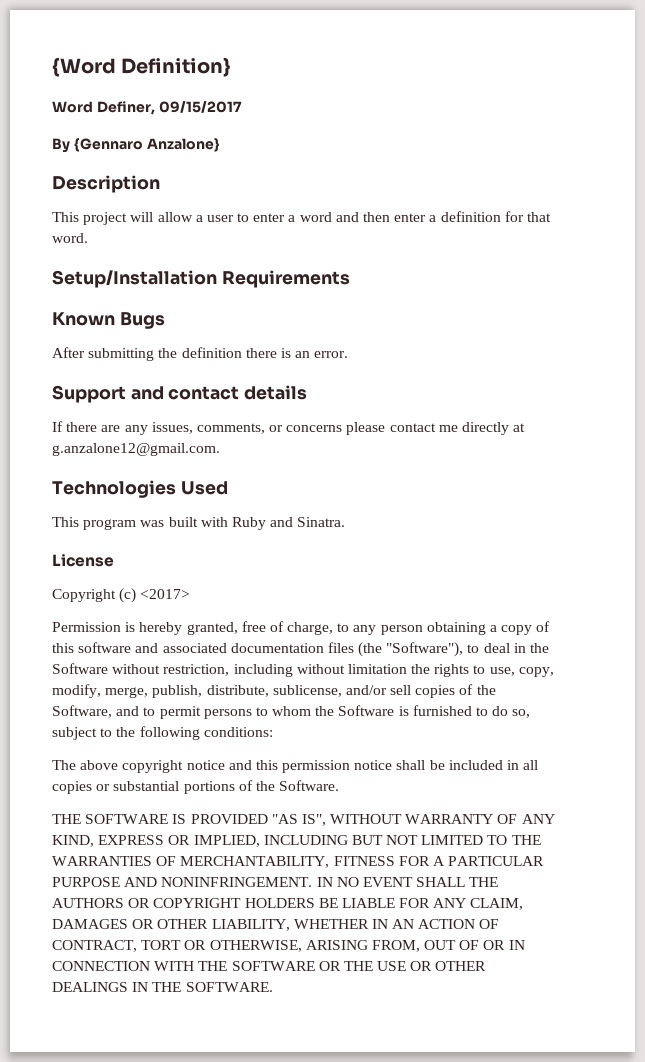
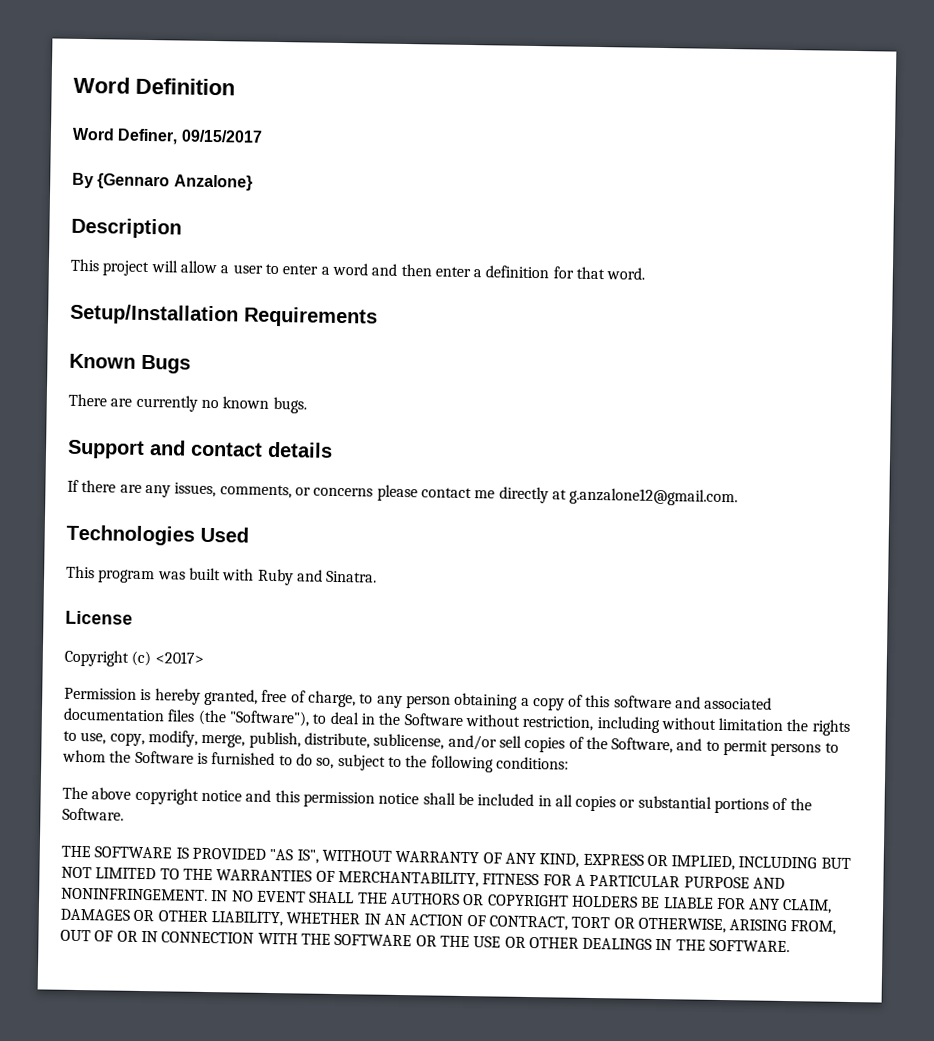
- {Word Definition}
+ Word Definition
- After submitting the definition there is an error.
+ There are currently no known bugs.

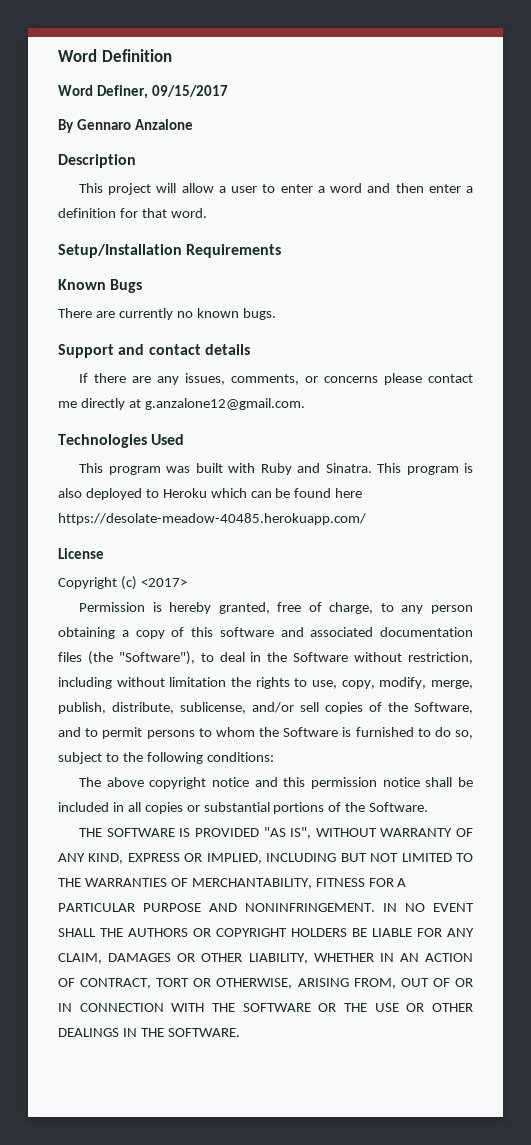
- By {Gennaro Anzalone}
+ By Gennaro Anzalone
+ This program is also deployed to Heroku which can be found here https://desolate-meadow-40485.herokuapp.com/

